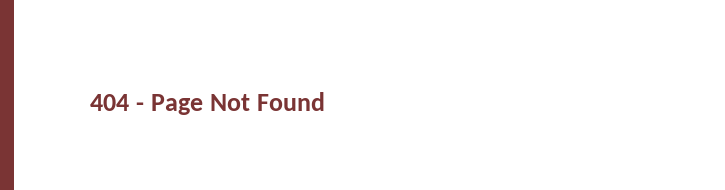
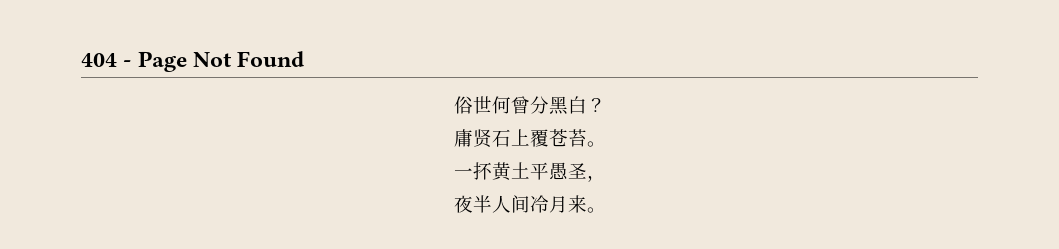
+ 俗世何曾分黑白？
+ 庸贤石上覆苍苔。
+ 一抔黄土平愚圣，
+ 夜半人间冷月来。

